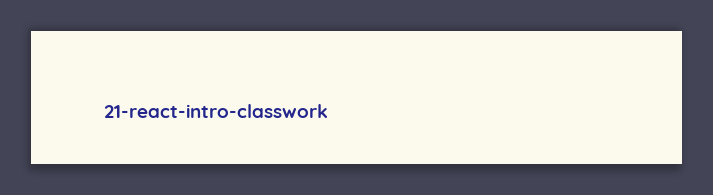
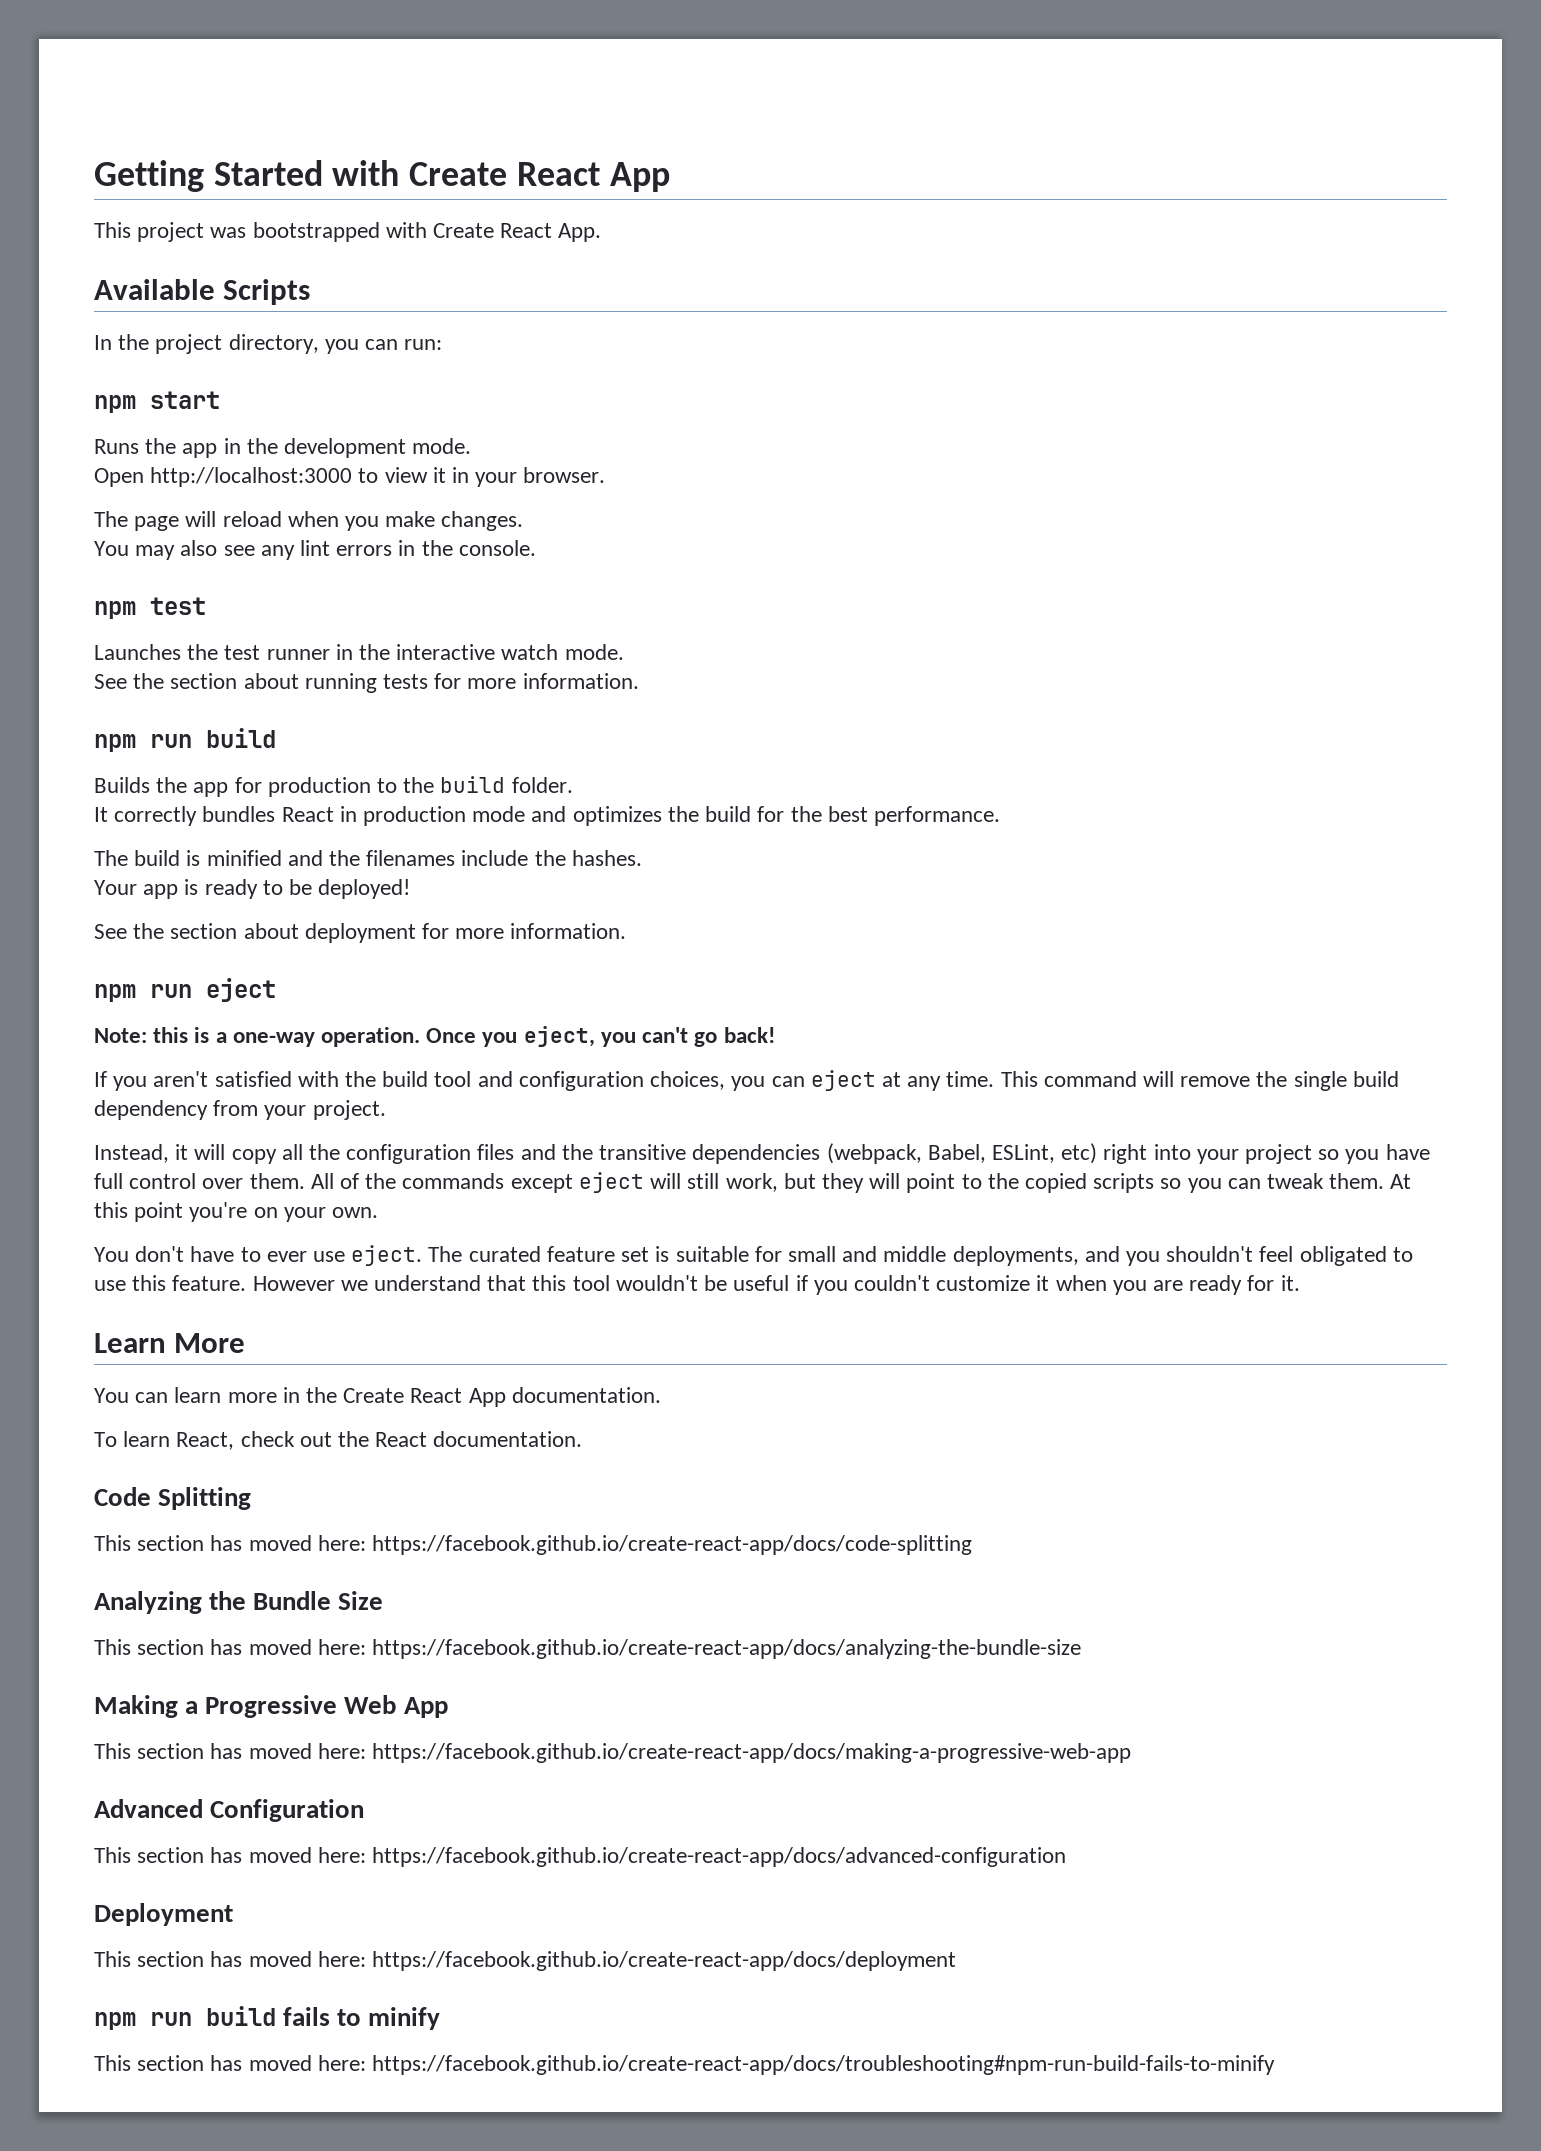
- 21-react-intro-classwork
+ Getting Started with Create React App
+ This project was bootstrapped with Create React App.
+ Available Scripts
+ In the project directory, you can run:
+ npm start
+ Runs the app in the development mode.
+ Open http://localhost:3000 to view it in your browser.
+ The page will reload when you make changes.
+ You may also see any lint errors in the console.
+ npm test
+ Launches the test runner in the interactive watch mode.
+ See the section about running tests for more information.
+ npm run build
+ Builds the app for production to the build folder.
+ It correctly bundles React in production mode and optimizes the build for the best performance.
+ The build is minified and the filenames include the hashes.
+ Your app is ready to be deployed!
+ See the section about deployment for more information.
+ npm run eject
+ Note: this is a one-way operation. Once you eject, you can't go back!
+ If you aren't satisfied with the build tool and configuration choices, you can eject at any time. This command will remove the single build dependency from your project.
+ Instead, it will copy all the configuration files and the transitive dependencies (webpack, Babel, ESLint, etc) right into your project so you have full control over them. All of the commands except eject will still work, but they will point to the copied scripts so you can tweak them. At this point you're on your own.
+ You don't have to ever use eject. The curated feature set is suitable for small and middle deployments, and you shouldn't feel obligated to use this feature. However we understand that this tool wouldn't be useful if you couldn't customize it when you are ready for it.
+ Learn More
+ You can learn more in the Create React App documentation.
+ To learn React, check out the React documentation.
+ Code Splitting
+ This section has moved here: https://facebook.github.io/create-react-app/docs/code-splitting
+ Analyzing the Bundle Size
+ This section has moved here: https://facebook.github.io/create-react-app/docs/analyzing-the-bundle-size
+ Making a Progressive Web App
+ This section has moved here: https://facebook.github.io/create-react-app/docs/making-a-progressive-web-app
+ Advanced Configuration
+ This section has moved here: https://facebook.github.io/create-react-app/docs/advanced-configuration
+ Deployment
+ This section has moved here: https://facebook.github.io/create-react-app/docs/deployment
+ npm run build fails to minify
+ This section has moved here: https://facebook.github.io/create-react-app/docs/troubleshooting#npm-run-build-fails-to-minify

